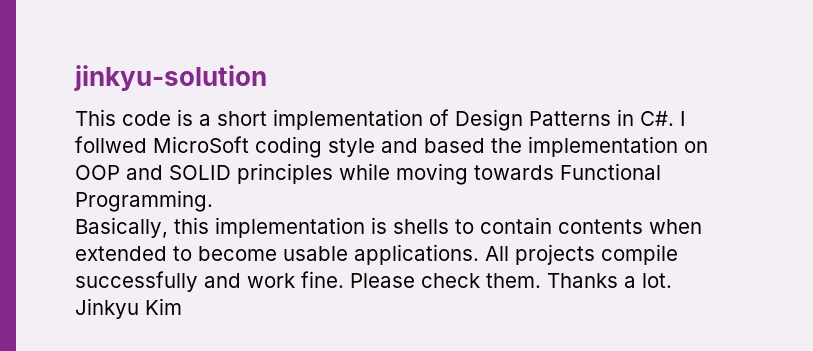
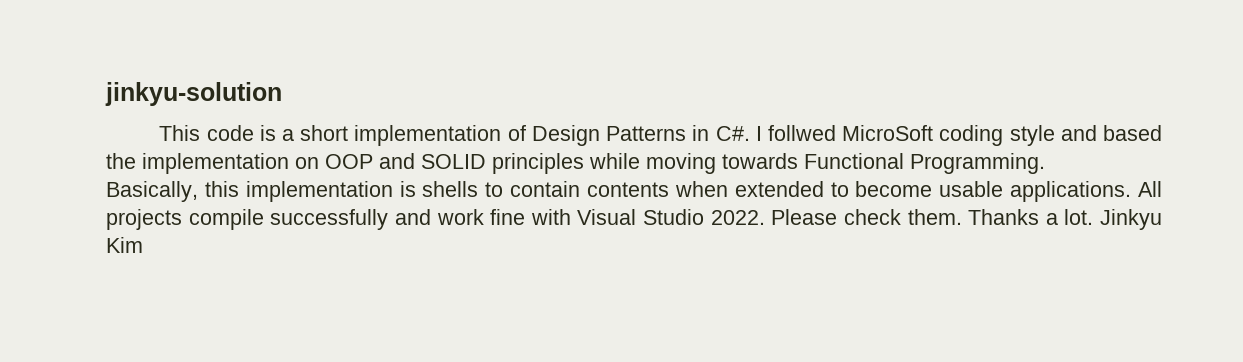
- All projects compile successfully and work fine.
+ All projects compile successfully and work fine with Visual Studio 2022.

